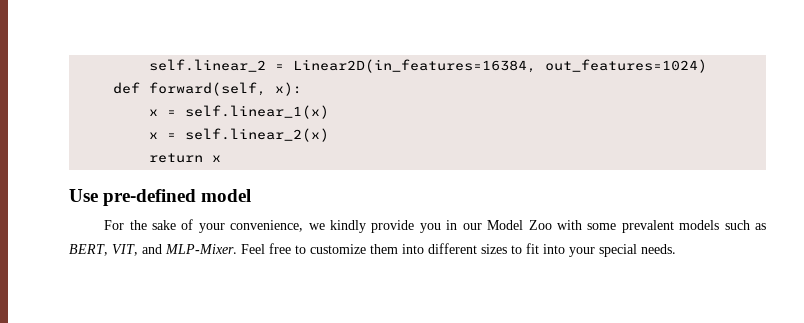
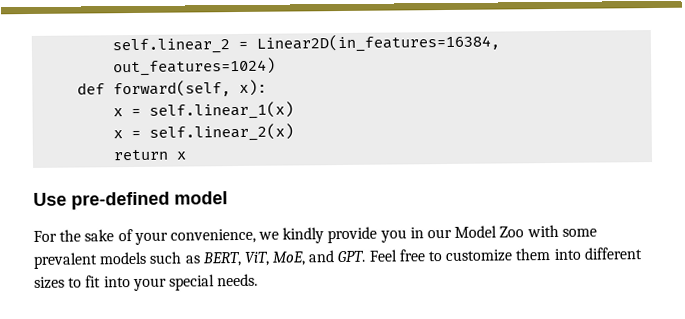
- For the sake of your convenience, we kindly provide you in our Model Zoo with some prevalent models such as BERT, VIT, and MLP-Mixer. Feel free to customize them into different sizes to fit into your special needs.
+ For the sake of your convenience, we kindly provide you in our Model Zoo with some prevalent models such as BERT, ViT, MoE, and GPT. Feel free to customize them into different sizes to fit into your special needs.

